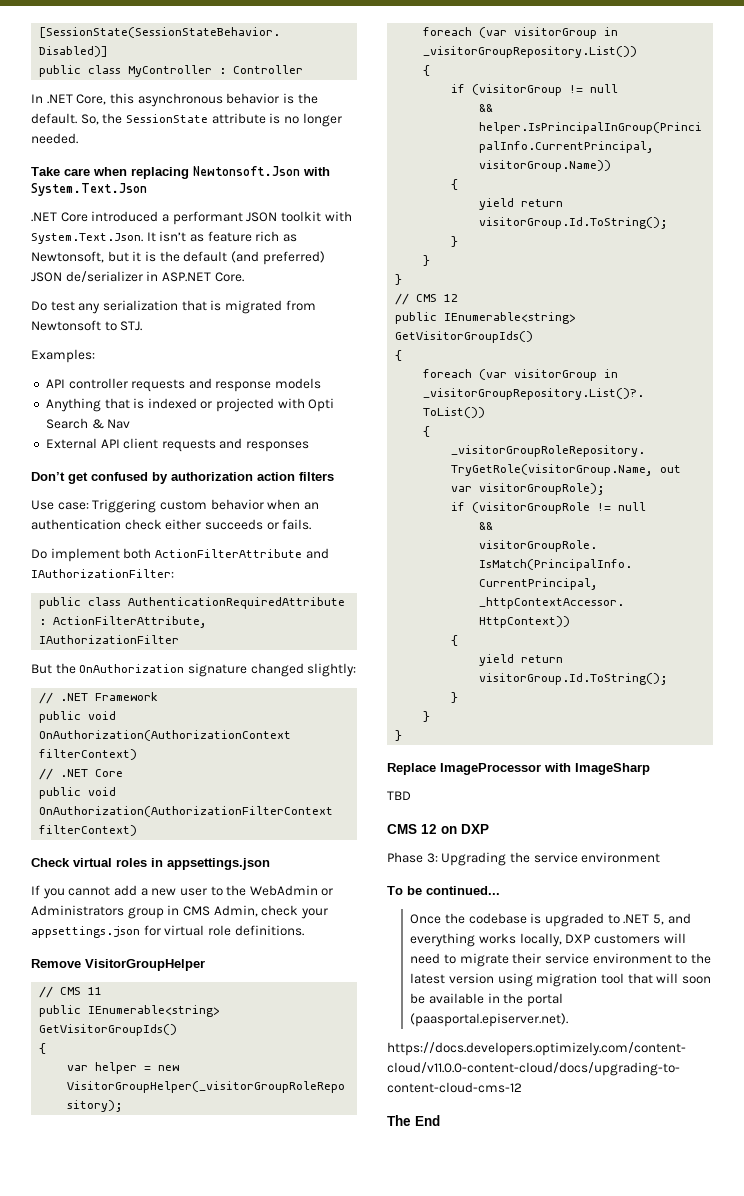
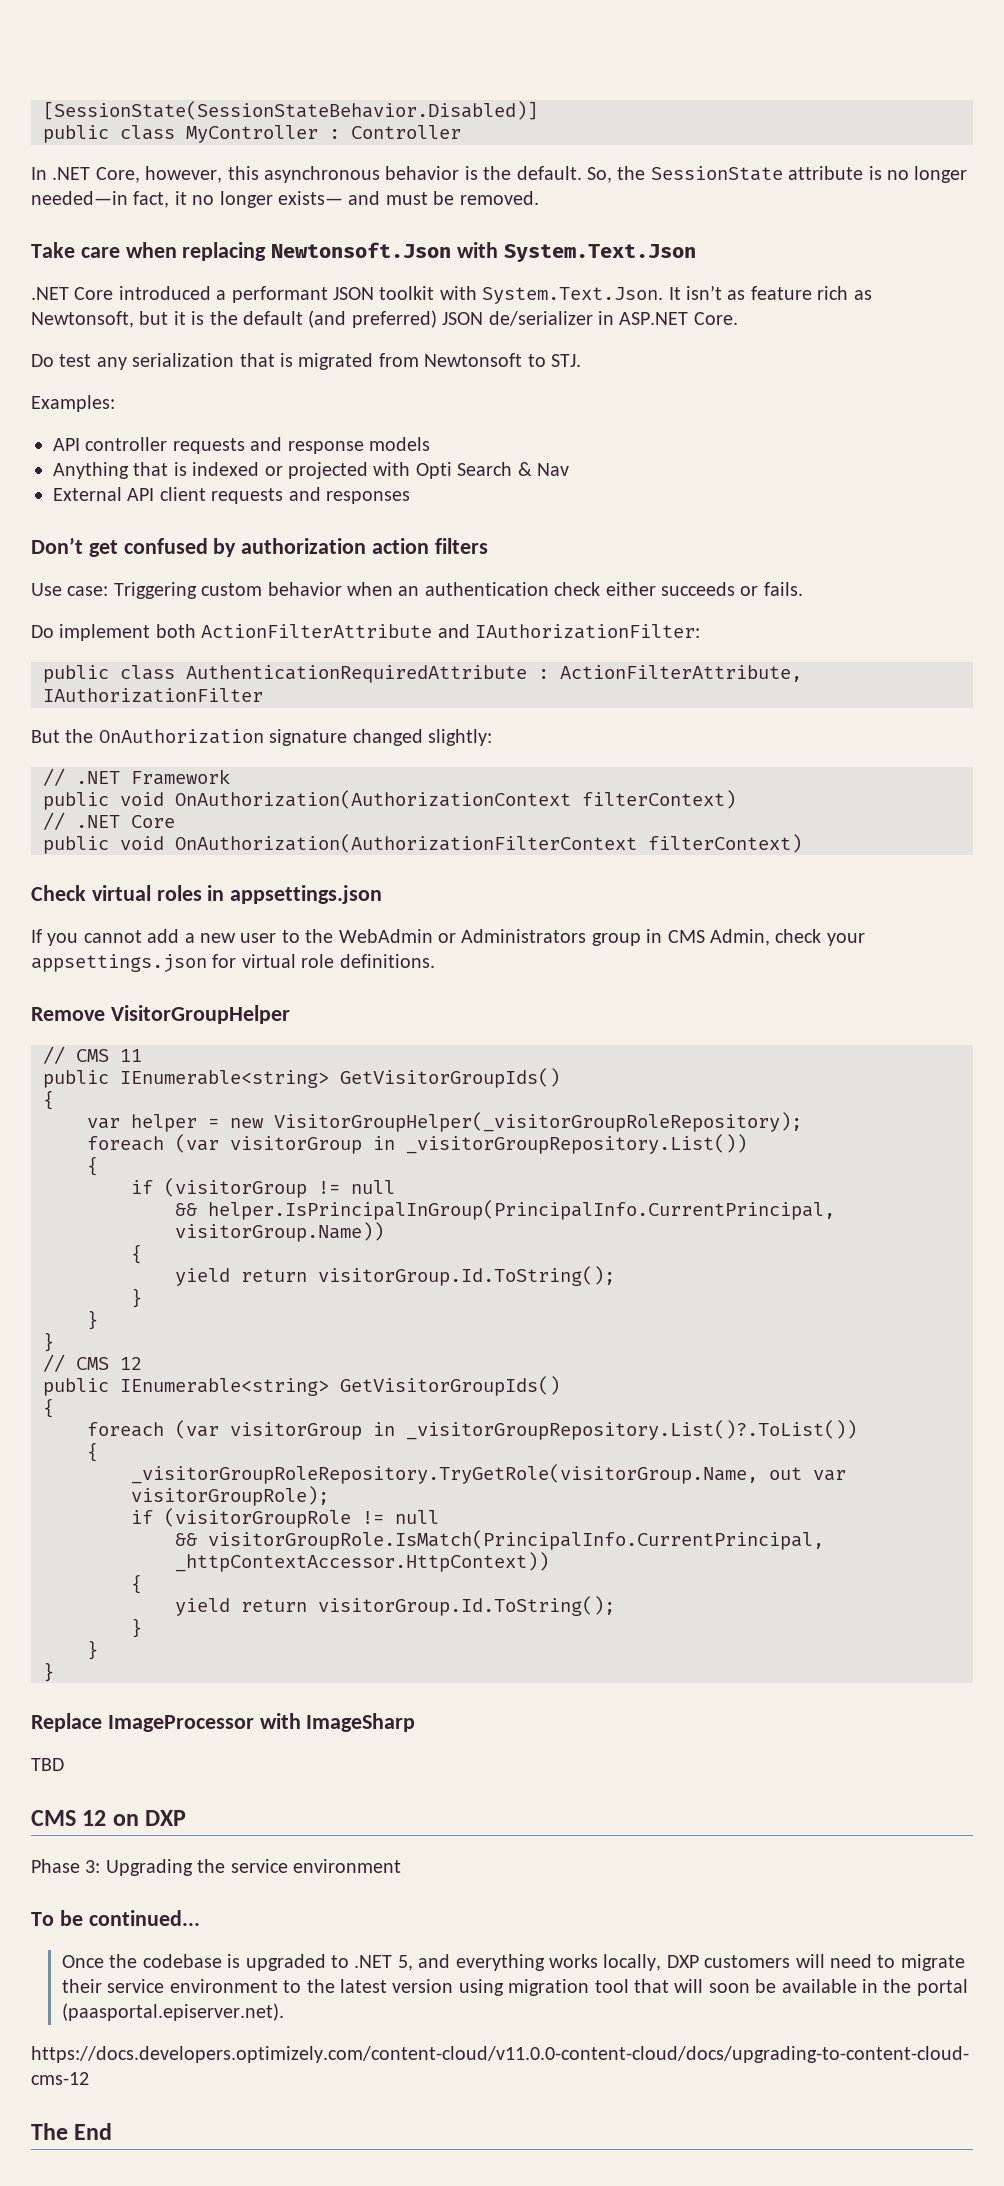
- In .NET Core, this asynchronous behavior is the default.
+ In .NET Core, however, this asynchronous behavior is the default.
- So, the SessionState attribute is no longer needed.
+ So, the SessionState attribute is no longer needed—in fact, it no longer exists— and must be removed.

